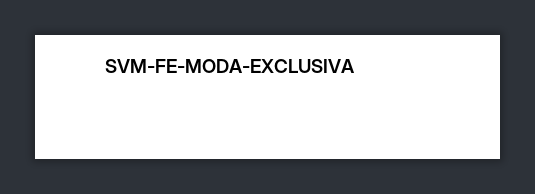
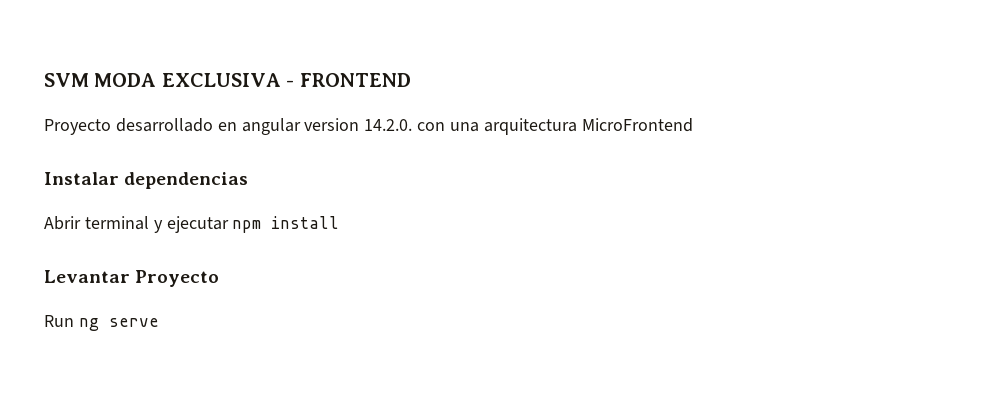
- SVM-FE-MODA-EXCLUSIVA
+ SVM MODA EXCLUSIVA - FRONTEND
+ Proyecto desarrollado en angular version 14.2.0. con una arquitectura MicroFrontend
+ Instalar dependencias
+ Abrir terminal y ejecutar npm install
+ Levantar Proyecto
+ Run ng serve

